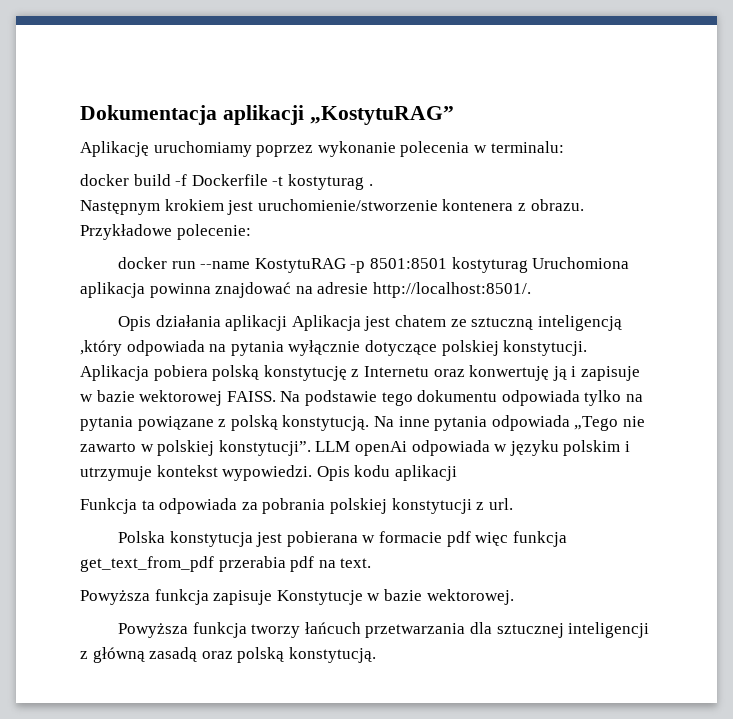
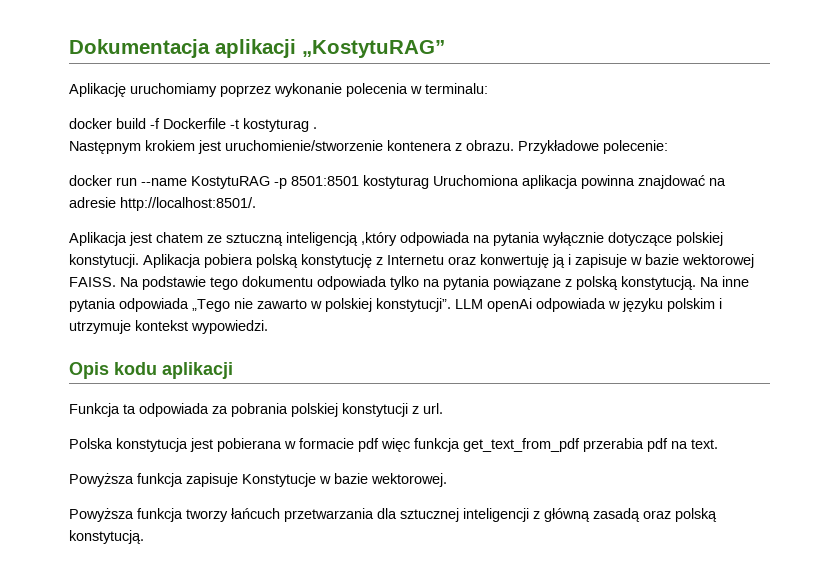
- Opis działania aplikacji Aplikacja jest chatem ze sztuczną inteligencją ,który odpowiada na pytania wyłącznie dotyczące polskiej konstytucji.
+ Aplikacja jest chatem ze sztuczną inteligencją ,który odpowiada na pytania wyłącznie dotyczące polskiej konstytucji.
- LLM openAi odpowiada w języku polskim i utrzymuje kontekst wypowiedzi. Opis kodu aplikacji
+ LLM openAi odpowiada w języku polskim i utrzymuje kontekst wypowiedzi.
+ Opis kodu aplikacji

